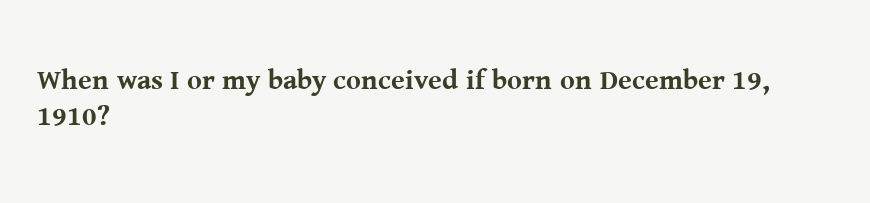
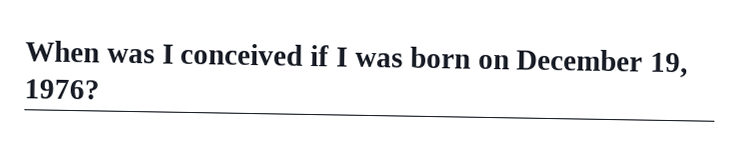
- When was I or my baby conceived if born on December 19, 1910?
+ When was I conceived if I was born on December 19, 1976?

